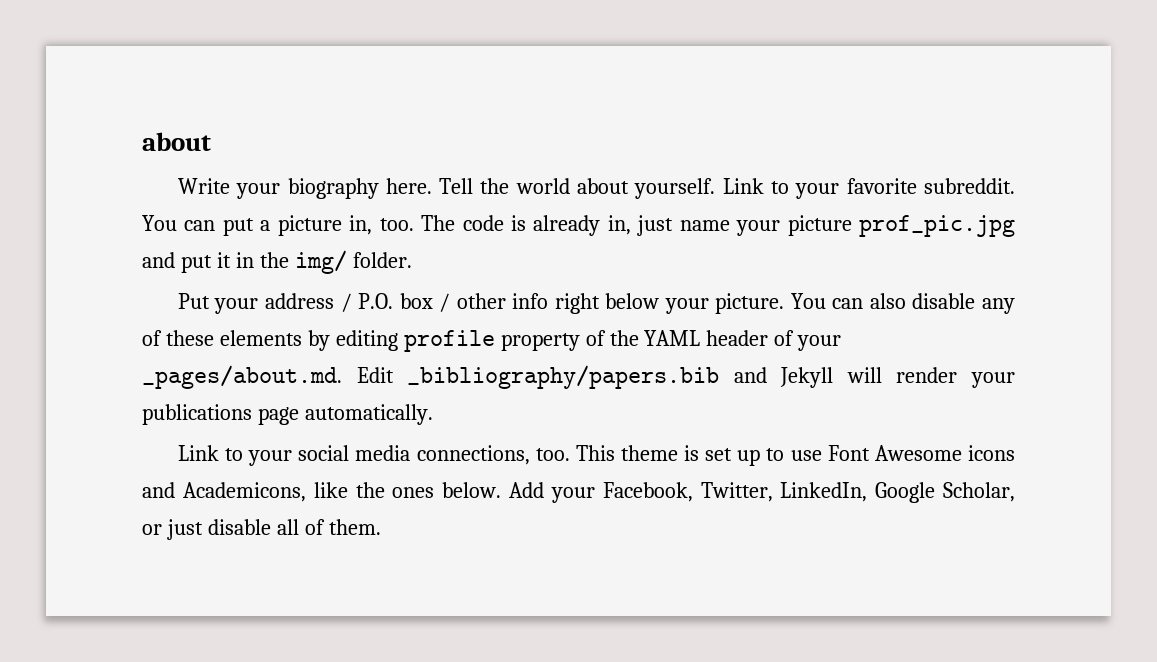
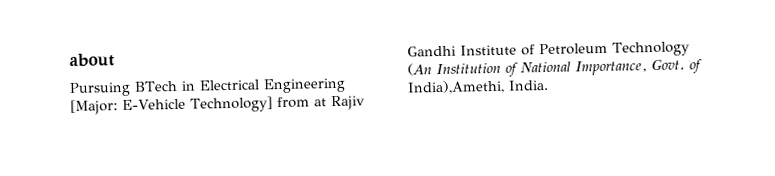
- Write your biography here. Tell the world about yourself. Link to your favorite subreddit. You can put a picture in, too. The code is already in, just name your picture prof_pic.jpg and put it in the img/ folder.
- Put your address / P.O. box / other info right below your picture. You can also disable any of these elements by editing profile property of the YAML header of your _pages/about.md. Edit _bibliography/papers.bib and Jekyll will render your publications page automatically.
- Link to your social media connections, too. This theme is set up to use Font Awesome icons and Academicons, like the ones below. Add your Facebook, Twitter, LinkedIn, Google Scholar, or just disable all of them.
+ Pursuing BTech in Electrical Engineering [Major: E-Vehicle Technology] from at Rajiv Gandhi Institute of Petroleum Technology (An Institution of National Importance, Govt. of India),Amethi, India.

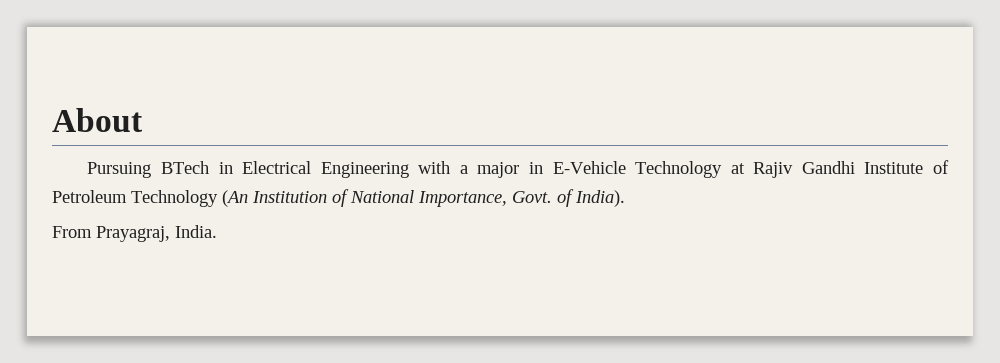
- about
+ About
- Pursuing BTech in Electrical Engineering [Major: E-Vehicle Technology] from at Rajiv Gandhi Institute of Petroleum Technology (An Institution of National Importance, Govt. of India),Amethi, India.
+ Pursuing BTech in Electrical Engineering with a major in E-Vehicle Technology at Rajiv Gandhi Institute of Petroleum Technology (An Institution of National Importance, Govt. of India).
+ From Prayagraj, India.

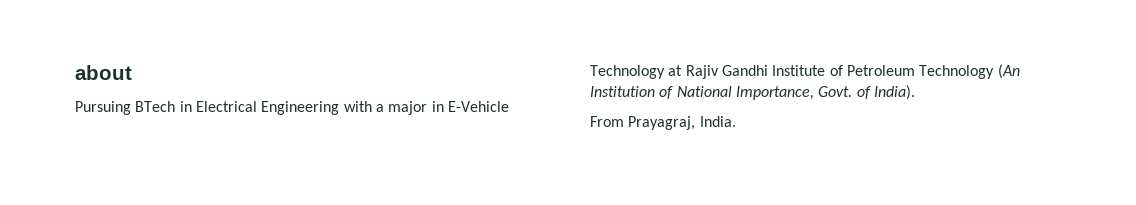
- About
+ about

